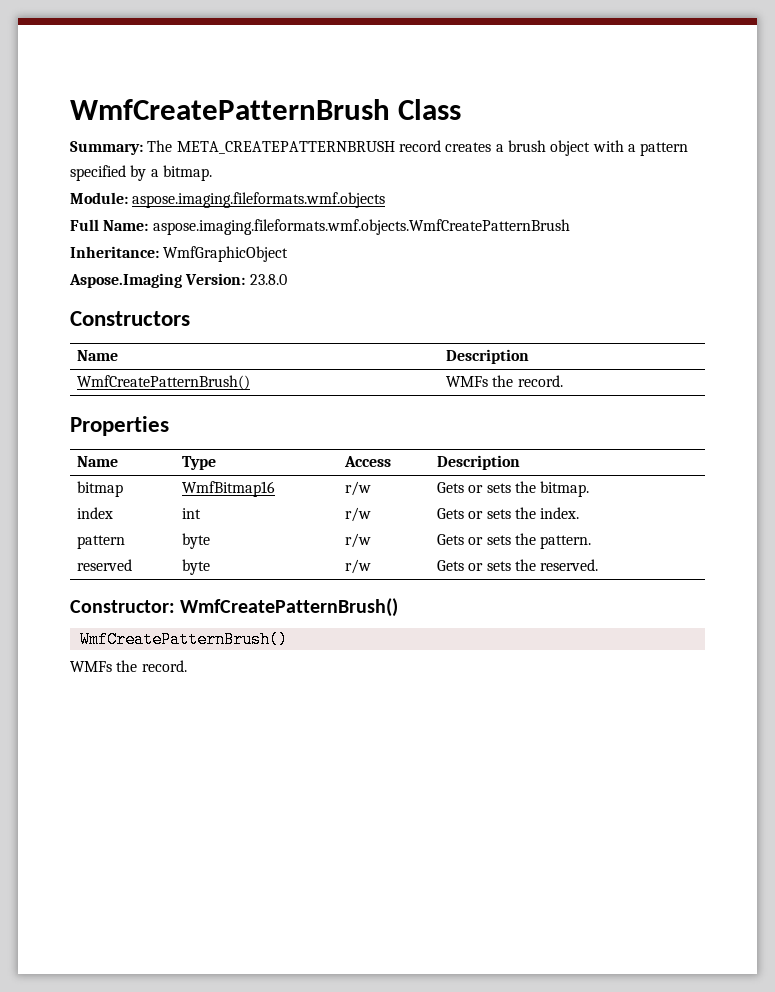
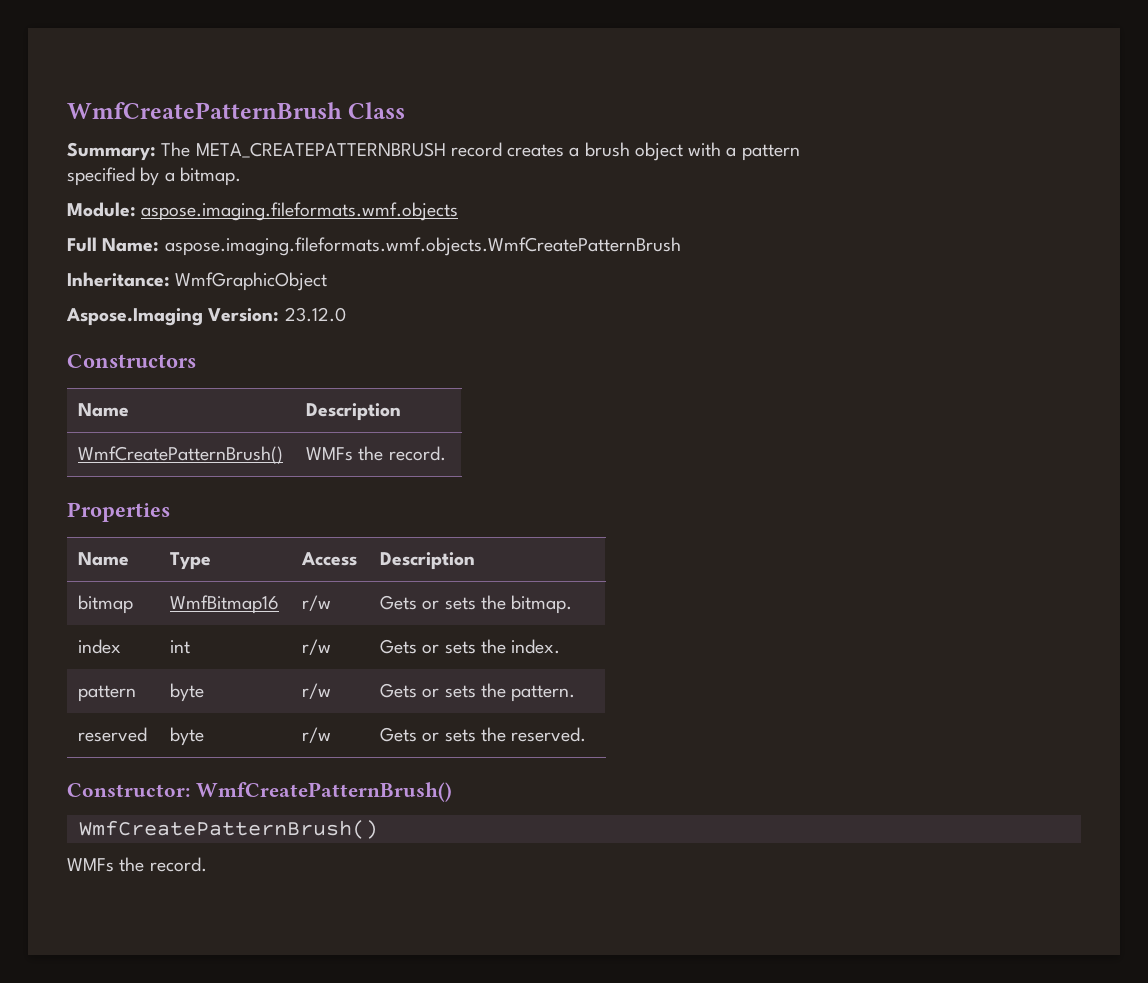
- Aspose.Imaging Version: 23.8.0
+ Aspose.Imaging Version: 23.12.0

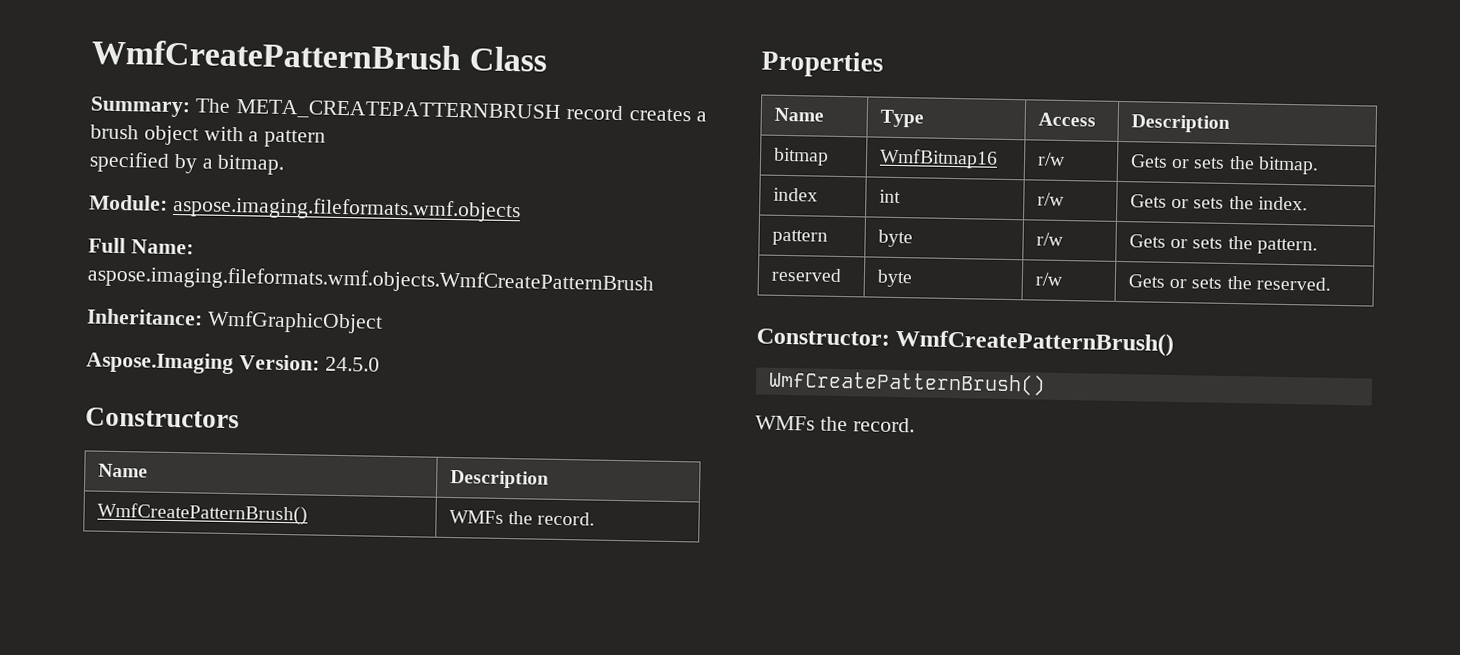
- Aspose.Imaging Version: 23.12.0
+ Aspose.Imaging Version: 24.5.0

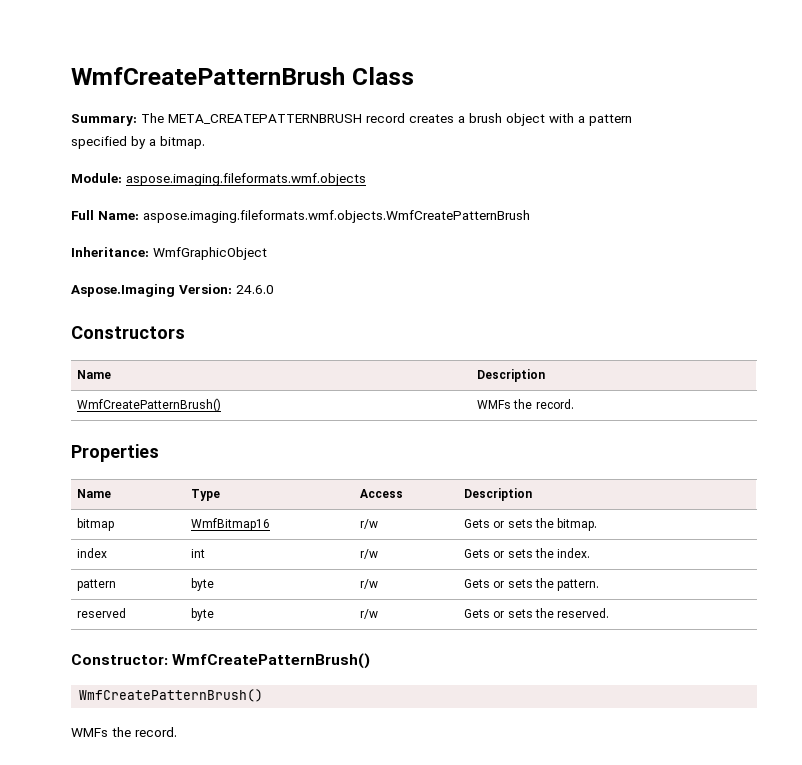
- Aspose.Imaging Version: 24.5.0
+ Aspose.Imaging Version: 24.6.0

